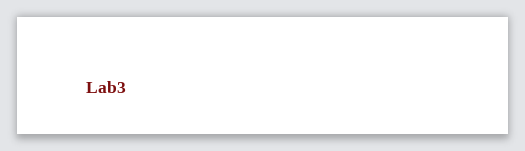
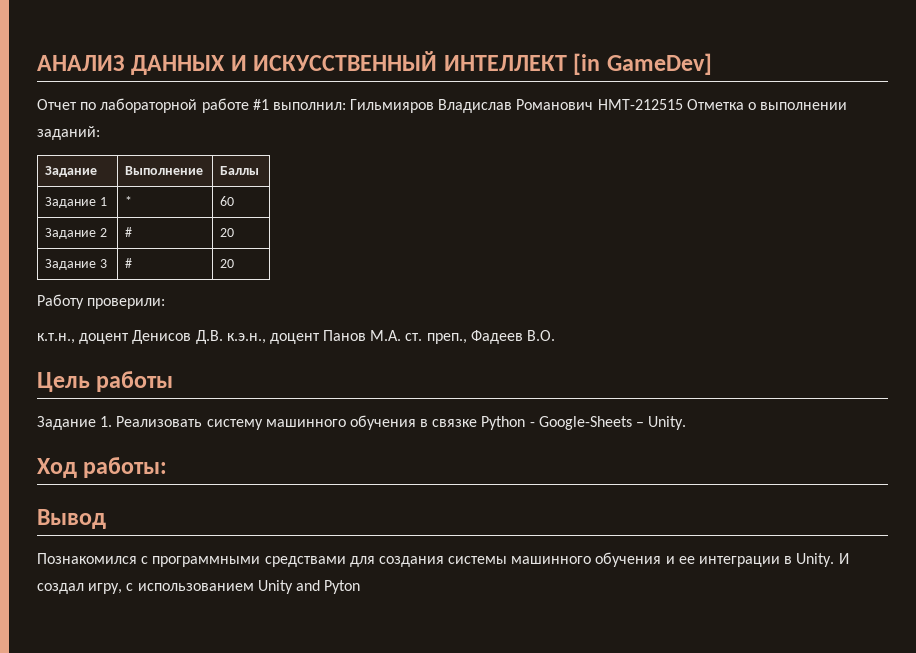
- Lab3
+ АНАЛИЗ ДАННЫХ И ИСКУССТВЕННЫЙ ИНТЕЛЛЕКТ [in GameDev]
+ Отчет по лабораторной работе #1 выполнил: Гильмияров Владислав Романович НМТ-212515 Отметка о выполнении заданий:
+ Задание | Выполнение | Баллы
+ Задание 1 | * | 60
+ Задание 2 | # | 20
+ Задание 3 | # | 20
+ Работу проверили:
+ к.т.н., доцент Денисов Д.В. к.э.н., доцент Панов М.А. ст. преп., Фадеев В.О.
+ Цель работы
+ Задание 1. Реализовать систему машинного обучения в связке Python - Google-Sheets – Unity.
+ Ход работы:
+ Вывод
+ Познакомился с программными средствами для создания системы машинного обучения и ее интеграции в Unity. И создал игру, с использованием Unity and Pyton

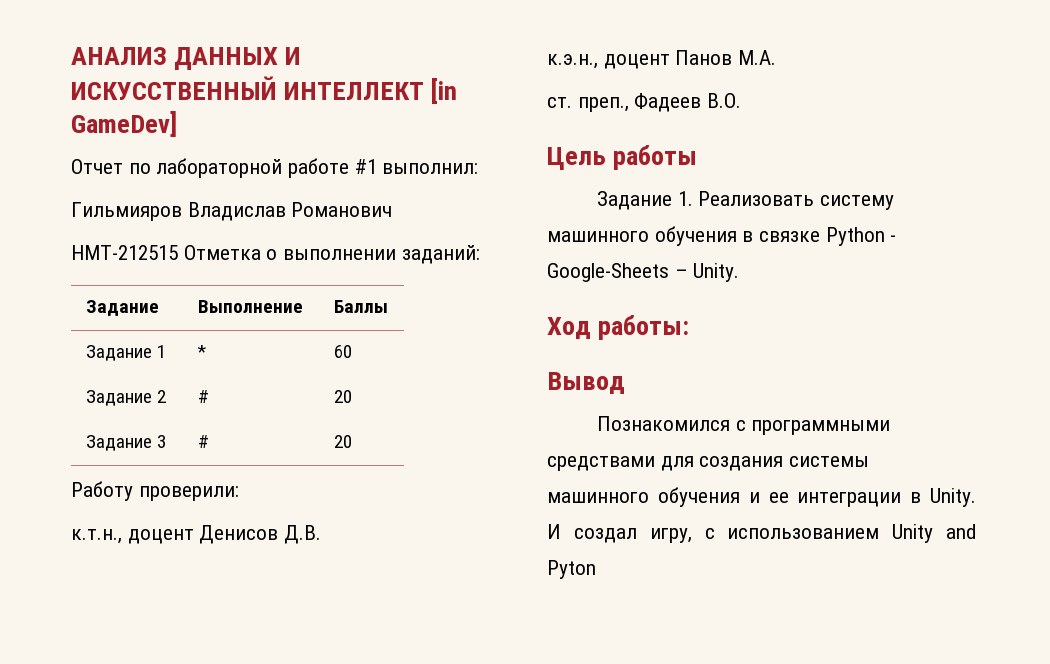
- Отчет по лабораторной работе #1 выполнил: Гильмияров Владислав Романович НМТ-212515 Отметка о выполнении заданий:
+ Отчет по лабораторной работе #1 выполнил:
+ Гильмияров Владислав Романович
+ НМТ-212515 Отметка о выполнении заданий:
- к.т.н., доцент Денисов Д.В. к.э.н., доцент Панов М.А. ст. преп., Фадеев В.О.
+ к.т.н., доцент Денисов Д.В.
+ к.э.н., доцент Панов М.А.
+ ст. преп., Фадеев В.О.

